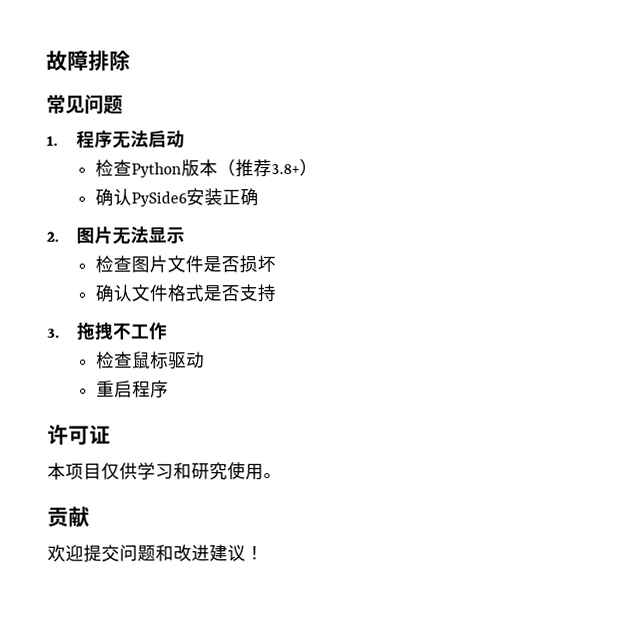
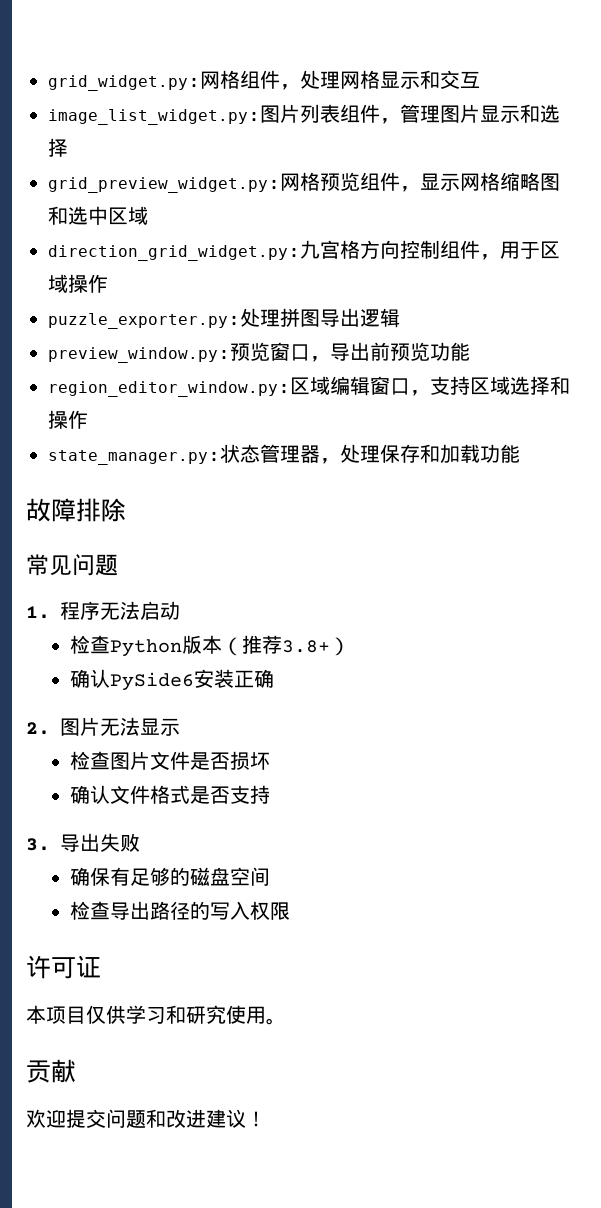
+ grid_widget.py:网格组件，处理网格显示和交互
+ image_list_widget.py:图片列表组件，管理图片显示和选择
+ grid_preview_widget.py:网格预览组件，显示网格缩略图和选中区域
+ direction_grid_widget.py:九宫格方向控制组件，用于区域操作
+ puzzle_exporter.py:处理拼图导出逻辑
+ preview_window.py:预览窗口，导出前预览功能
+ region_editor_window.py:区域编辑窗口，支持区域选择和操作
+ state_manager.py:状态管理器，处理保存和加载功能
- 3.拖拽不工作
- 检查鼠标驱动
- 重启程序
+ 3.导出失败
+ 确保有足够的磁盘空间
+ 检查导出路径的写入权限

